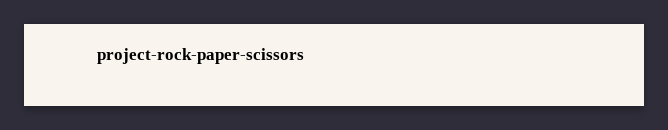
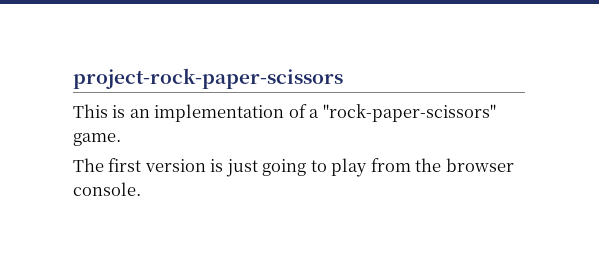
+ This is an implementation of a "rock-paper-scissors" game.
+ The first version is just going to play from the browser console.

